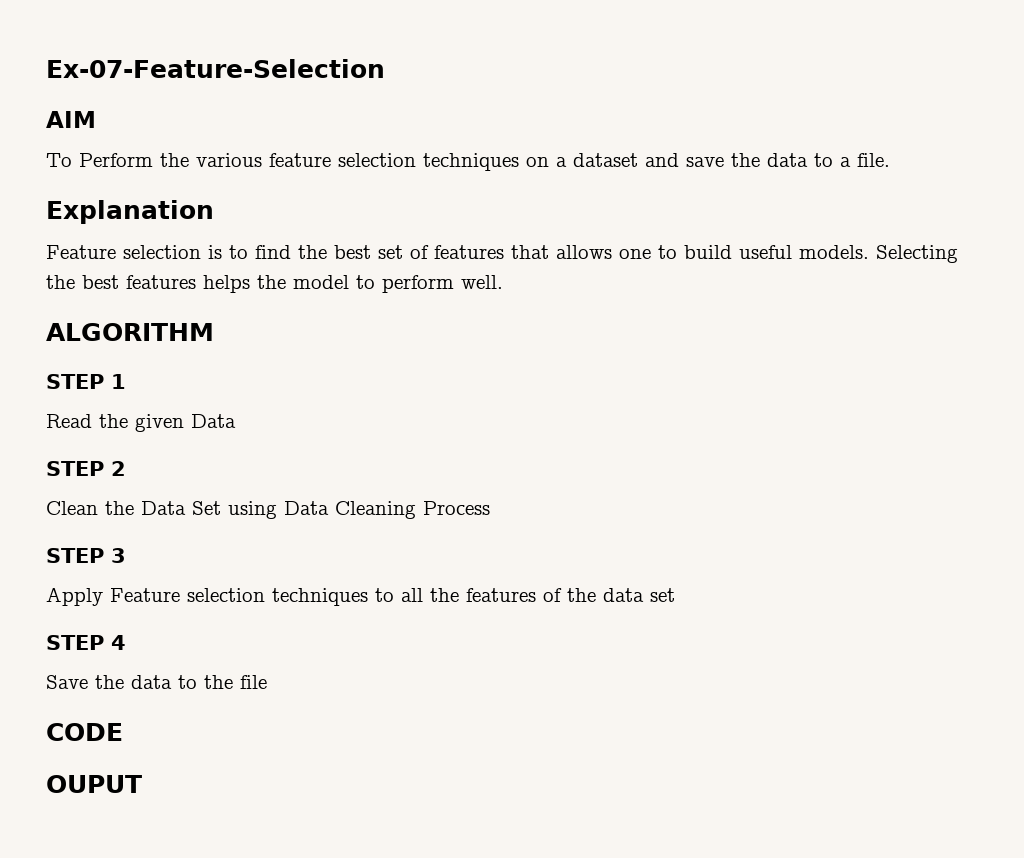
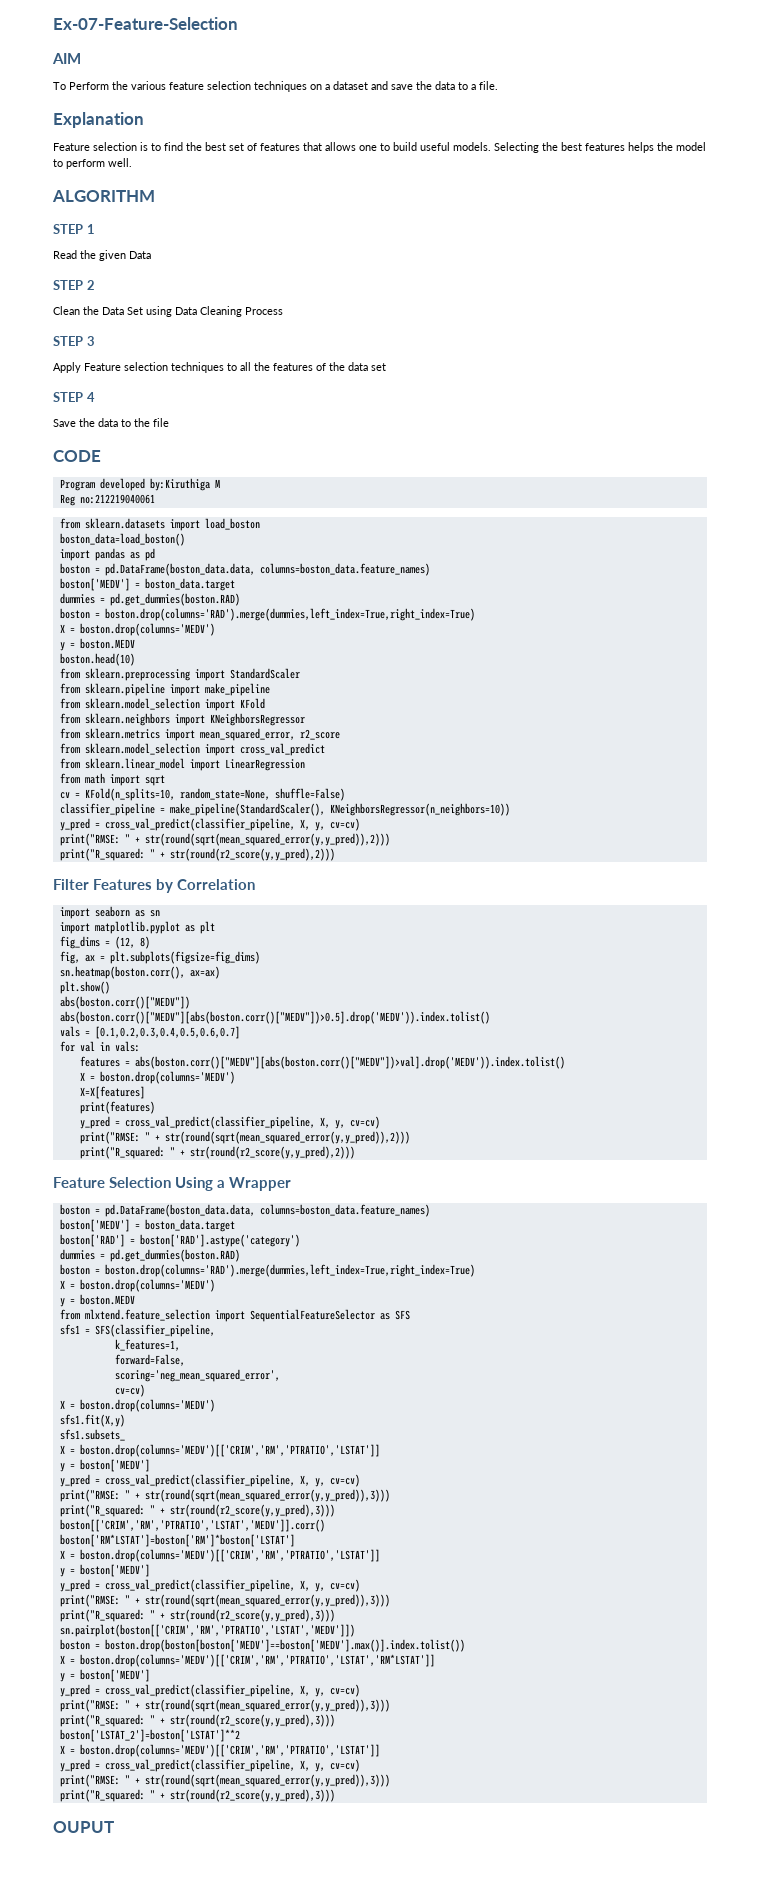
+ Program developed by:Kiruthiga M
+ Reg no:212219040061
+ from sklearn.datasets import load_boston
+ boston_data=load_boston()
+ import pandas as pd
+ boston = pd.DataFrame(boston_data.data, columns=boston_data.feature_names)
+ boston['MEDV'] = boston_data.target
+ dummies = pd.get_dummies(boston.RAD)
+ boston = boston.drop(columns='RAD').merge(dummies,left_index=True,right_index=True)
+ X = boston.drop(columns='MEDV')
+ y = boston.MEDV
+ boston.head(10)
+ from sklearn.preprocessing import StandardScaler
+ from sklearn.pipeline import make_pipeline
+ from sklearn.model_selection import KFold
+ from sklearn.neighbors import KNeighborsRegressor
+ from sklearn.metrics import mean_squared_error, r2_score
+ from sklearn.model_selection import cross_val_predict
+ from sklearn.linear_model import LinearRegression
+ from math import sqrt
+ cv = KFold(n_splits=10, random_state=None, shuffle=False)
+ classifier_pipeline = make_pipeline(StandardScaler(), KNeighborsRegressor(n_neighbors=10))
+ y_pred = cross_val_predict(classifier_pipeline, X, y, cv=cv)
+ print("RMSE: " + str(round(sqrt(mean_squared_error(y,y_pred)),2)))
+ print("R_squared: " + str(round(r2_score(y,y_pred),2)))
+ Filter Features by Correlation
+ import seaborn as sn
+ import matplotlib.pyplot as plt
+ fig_dims = (12, 8)
+ fig, ax = plt.subplots(figsize=fig_dims)
+ sn.heatmap(boston.corr(), ax=ax)
+ plt.show()
+ abs(boston.corr()["MEDV"])
+ abs(boston.corr()["MEDV"][abs(boston.corr()["MEDV"])>0.5].drop('MEDV')).index.tolist()
+ vals = [0.1,0.2,0.3,0.4,0.5,0.6,0.7]
+ for val in vals:
+ features = abs(boston.corr()["MEDV"][abs(boston.corr()["MEDV"])>val].drop('MEDV')).index.tolist()
+ X = boston.drop(columns='MEDV')
+ X=X[features]
+ print(features)
+ y_pred = cross_val_predict(classifier_pipeline, X, y, cv=cv)
+ print("RMSE: " + str(round(sqrt(mean_squared_error(y,y_pred)),2)))
+ print("R_squared: " + str(round(r2_score(y,y_pred),2)))
+ Feature Selection Using a Wrapper
+ boston = pd.DataFrame(boston_data.data, columns=boston_data.feature_names)
+ boston['MEDV'] = boston_data.target
+ boston['RAD'] = boston['RAD'].astype('category')
+ dummies = pd.get_dummies(boston.RAD)
+ boston = boston.drop(columns='RAD').merge(dummies,left_index=True,right_index=True)
+ X = boston.drop(columns='MEDV')
+ y = boston.MEDV
+ from mlxtend.feature_selection import SequentialFeatureSelector as SFS
+ sfs1 = SFS(classifier_pipeline,
+ k_features=1,
+ forward=False,
+ scoring='neg_mean_squared_error',
+ cv=cv)
+ X = boston.drop(columns='MEDV')
+ sfs1.fit(X,y)
+ sfs1.subsets_
+ X = boston.drop(columns='MEDV')[['CRIM','RM','PTRATIO','LSTAT']]
+ y = boston['MEDV']
+ y_pred = cross_val_predict(classifier_pipeline, X, y, cv=cv)
+ print("RMSE: " + str(round(sqrt(mean_squared_error(y,y_pred)),3)))
+ print("R_squared: " + str(round(r2_score(y,y_pred),3)))
+ boston[['CRIM','RM','PTRATIO','LSTAT','MEDV']].corr()
+ boston['RM*LSTAT']=boston['RM']*boston['LSTAT']
+ X = boston.drop(columns='MEDV')[['CRIM','RM','PTRATIO','LSTAT']]
+ y = boston['MEDV']
+ y_pred = cross_val_predict(classifier_pipeline, X, y, cv=cv)
+ print("RMSE: " + str(round(sqrt(mean_squared_error(y,y_pred)),3)))
+ print("R_squared: " + str(round(r2_score(y,y_pred),3)))
+ sn.pairplot(boston[['CRIM','RM','PTRATIO','LSTAT','MEDV']])
+ boston = boston.drop(boston[boston['MEDV']==boston['MEDV'].max()].index.tolist())
+ X = boston.drop(columns='MEDV')[['CRIM','RM','PTRATIO','LSTAT','RM*LSTAT']]
+ y = boston['MEDV']
+ y_pred = cross_val_predict(classifier_pipeline, X, y, cv=cv)
+ print("RMSE: " + str(round(sqrt(mean_squared_error(y,y_pred)),3)))
+ print("R_squared: " + str(round(r2_score(y,y_pred),3)))
+ boston['LSTAT_2']=boston['LSTAT']**2
+ X = boston.drop(columns='MEDV')[['CRIM','RM','PTRATIO','LSTAT']]
+ y_pred = cross_val_predict(classifier_pipeline, X, y, cv=cv)
+ print("RMSE: " + str(round(sqrt(mean_squared_error(y,y_pred)),3)))
+ print("R_squared: " + str(round(r2_score(y,y_pred),3)))

